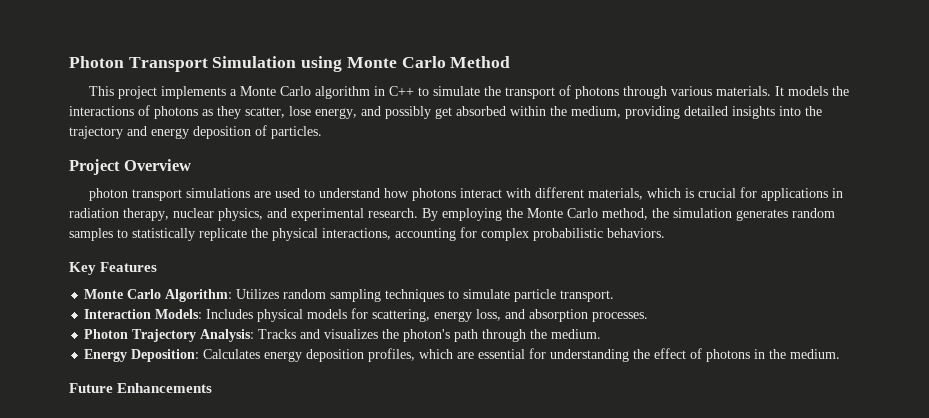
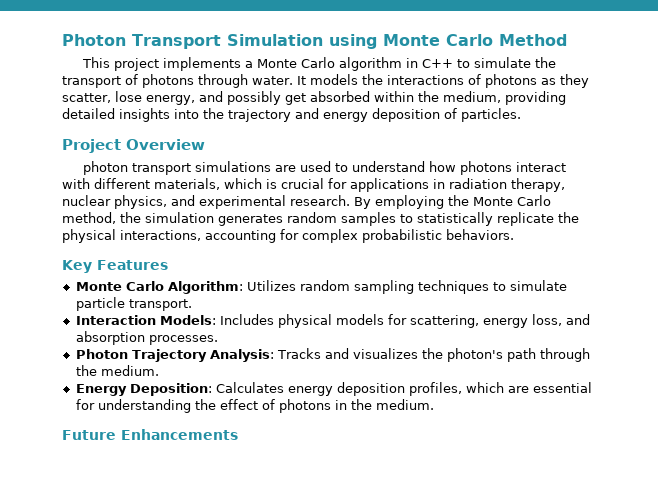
- This project implements a Monte Carlo algorithm in C++ to simulate the transport of photons through various materials.
+ This project implements a Monte Carlo algorithm in C++ to simulate the transport of photons through water.

